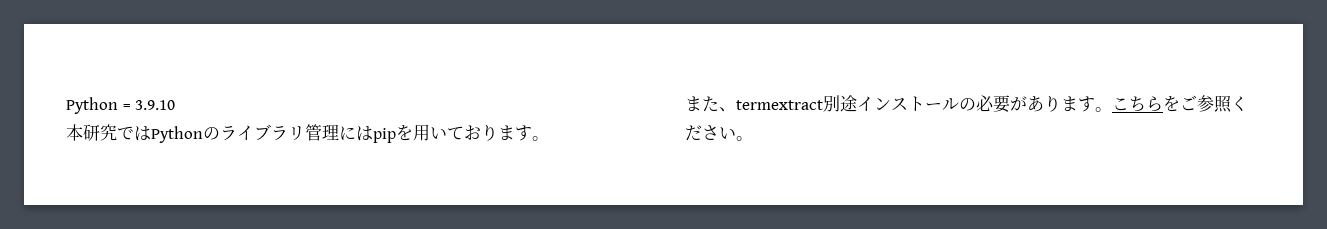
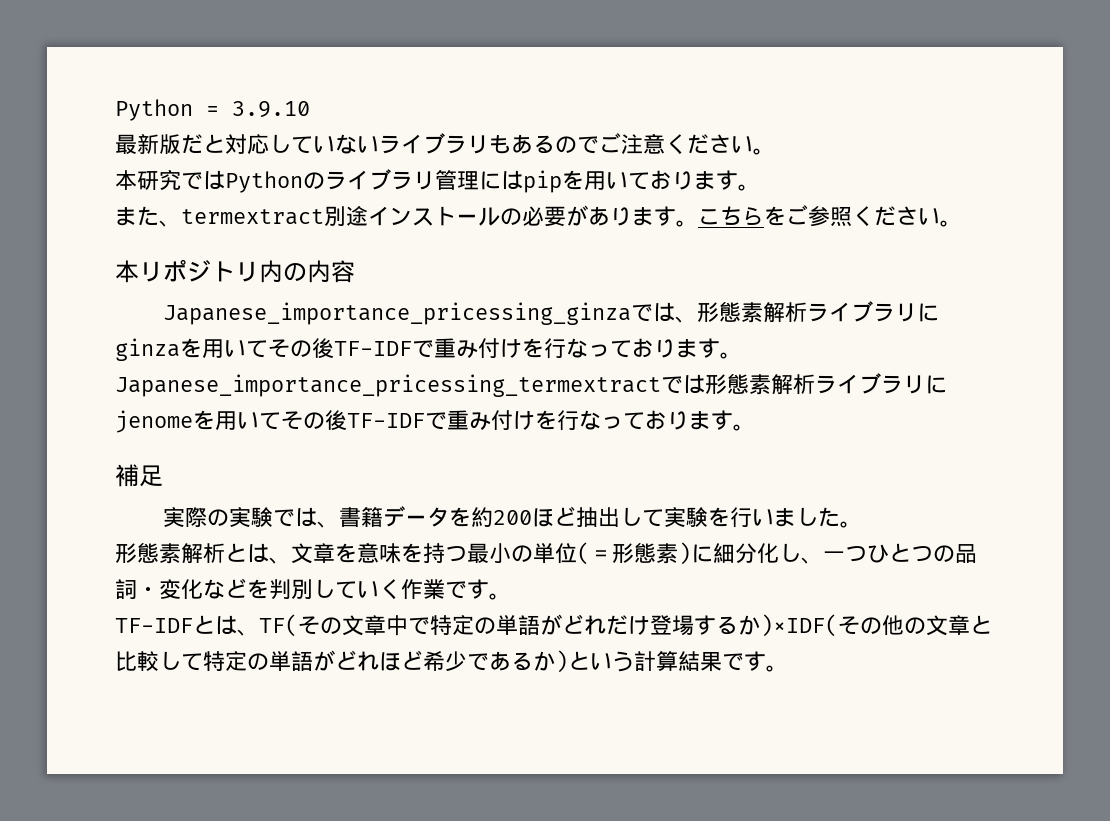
+ 最新版だと対応していないライブラリもあるのでご注意ください。
+ 本リポジトリ内の内容
+ Japanese_importance_pricessing_ginzaでは、形態素解析ライブラリにginzaを用いてその後TF-IDFで重み付けを行なっております。Japanese_importance_pricessing_termextractでは形態素解析ライブラリにjenomeを用いてその後TF-IDFで重み付けを行なっております。
+ 補足
+ 実際の実験では、書籍データを約200ほど抽出して実験を行いました。
+ 形態素解析とは、文章を意味を持つ最小の単位(＝形態素)に細分化し、一つひとつの品詞・変化などを判別していく作業です。
+ TF-IDFとは、TF(その文章中で特定の単語がどれだけ登場するか)×IDF(その他の文章と比較して特定の単語がどれほど希少であるか)という計算結果です。

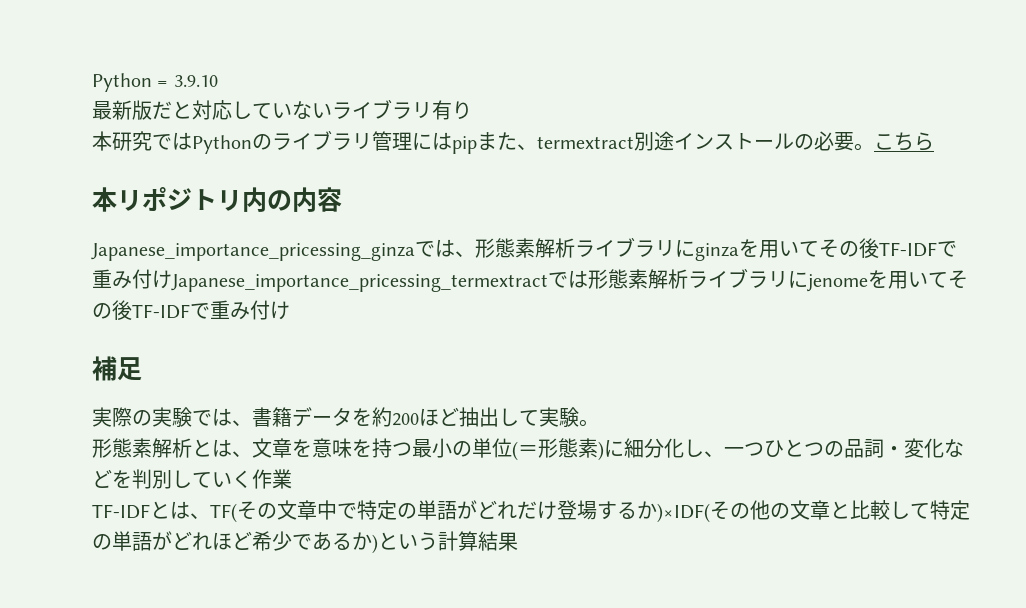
- 最新版だと対応していないライブラリもあるのでご注意ください。
+ 最新版だと対応していないライブラリ有り
- 本研究ではPythonのライブラリ管理にはpipを用いております。
- また、termextract別途インストールの必要があります。
+ 本研究ではPythonのライブラリ管理にはpipまた、termextract別途インストールの必要。
- こちらをご参照ください。
+ こちら
- Japanese_importance_pricessing_ginzaでは、形態素解析ライブラリにginzaを用いてその後TF-IDFで重み付けを行なっております。Japanese_importance_pricessing_termextractでは形態素解析ライブラリにjenomeを用いてその後TF-IDFで重み付けを行なっております。
+ Japanese_importance_pricessing_ginzaでは、形態素解析ライブラリにginzaを用いてその後TF-IDFで重み付けJapanese_importance_pricessing_termextractでは形態素解析ライブラリにjenomeを用いてその後TF-IDFで重み付け
- 実際の実験では、書籍データを約200ほど抽出して実験を行いました。
+ 実際の実験では、書籍データを約200ほど抽出して実験。
- 形態素解析とは、文章を意味を持つ最小の単位(＝形態素)に細分化し、一つひとつの品詞・変化などを判別していく作業です。
+ 形態素解析とは、文章を意味を持つ最小の単位(＝形態素)に細分化し、一つひとつの品詞・変化などを判別していく作業
- TF-IDFとは、TF(その文章中で特定の単語がどれだけ登場するか)×IDF(その他の文章と比較して特定の単語がどれほど希少であるか)という計算結果です。
+ TF-IDFとは、TF(その文章中で特定の単語がどれだけ登場するか)×IDF(その他の文章と比較して特定の単語がどれほど希少であるか)という計算結果

